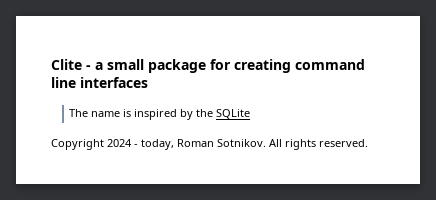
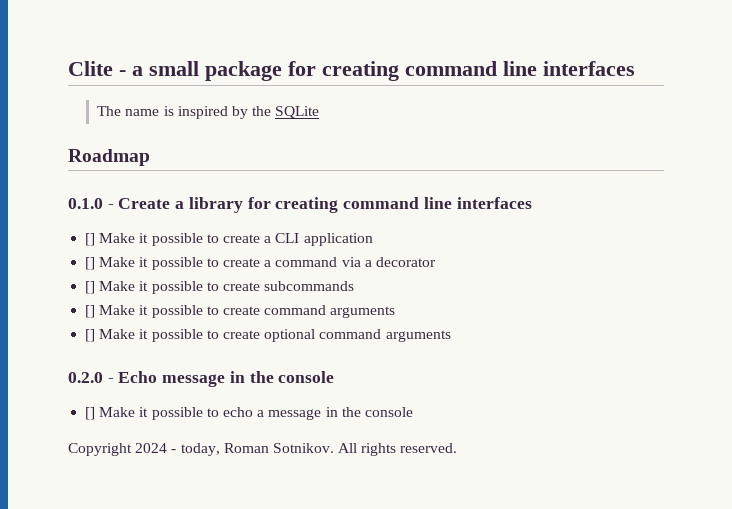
+ Roadmap
+ 0.1.0 - Create a library for creating command line interfaces
+ [] Make it possible to create a CLI application
+ [] Make it possible to create a command via a decorator
+ [] Make it possible to create subcommands
+ [] Make it possible to create command arguments
+ [] Make it possible to create optional command arguments
+ 0.2.0 - Echo message in the console
+ [] Make it possible to echo a message in the console

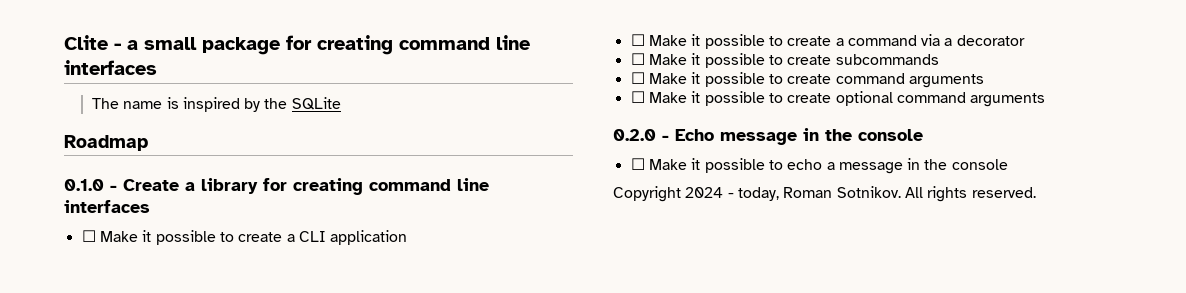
- [] Make it possible to create a CLI application
+ ☐ Make it possible to create a CLI application
- [] Make it possible to create a command via a decorator
+ ☐ Make it possible to create a command via a decorator
- [] Make it possible to create subcommands
+ ☐ Make it possible to create subcommands
- [] Make it possible to create command arguments
+ ☐ Make it possible to create command arguments
- [] Make it possible to create optional command arguments
+ ☐ Make it possible to create optional command arguments
- [] Make it possible to echo a message in the console
+ ☐ Make it possible to echo a message in the console

